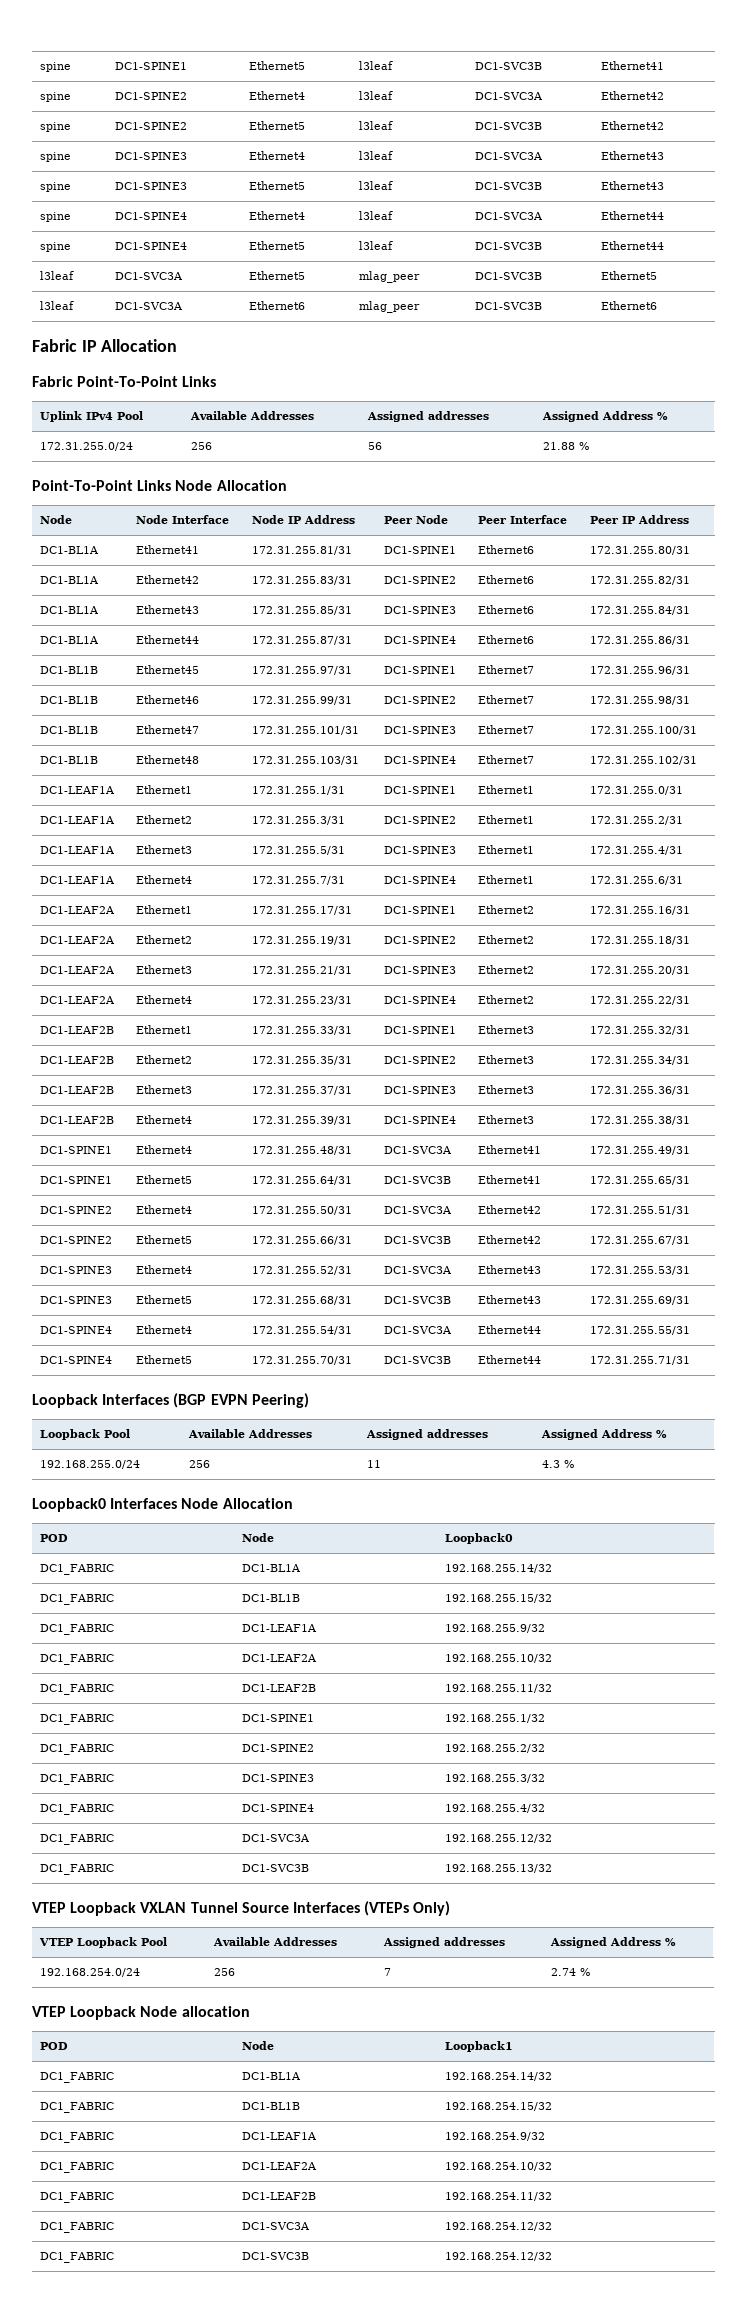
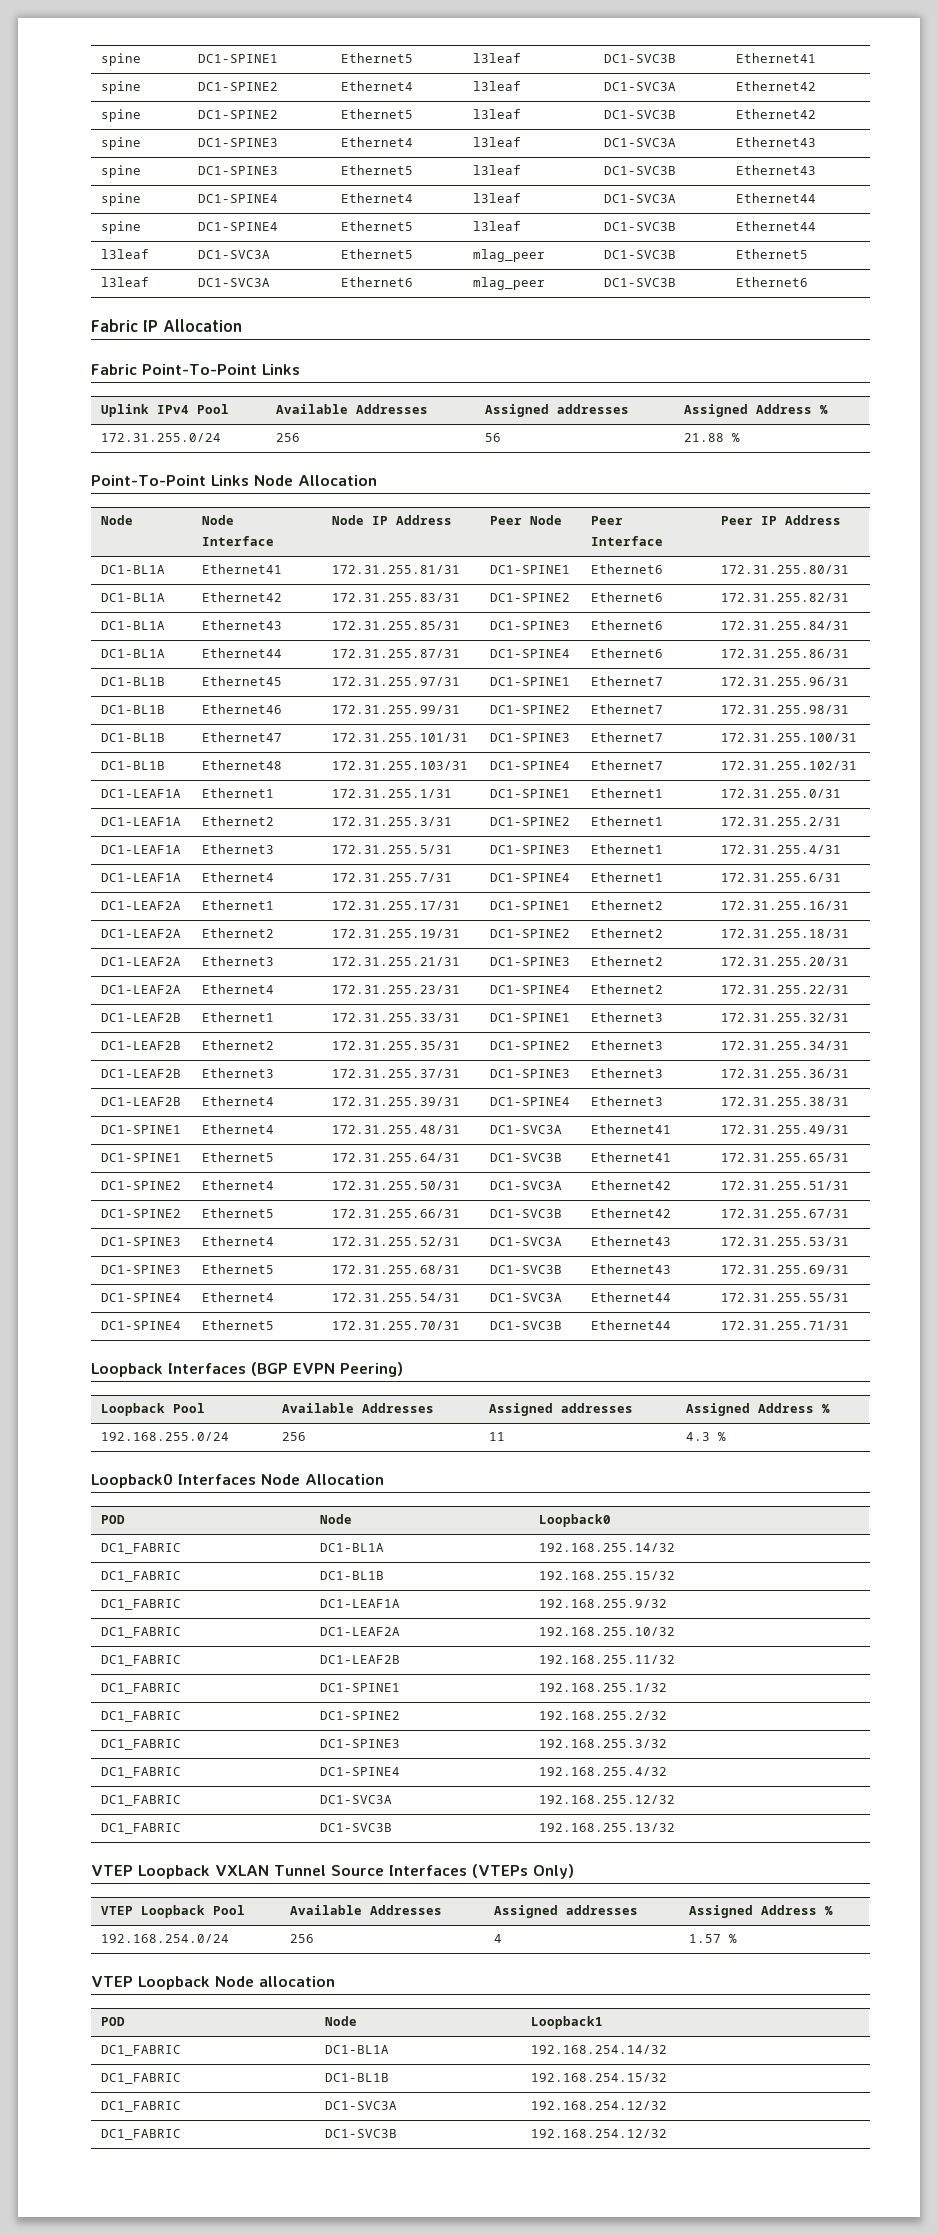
- 192.168.254.0/24 | 256 | 7 | 2.74 %
+ 192.168.254.0/24 | 256 | 4 | 1.57 %
- DC1_FABRIC | DC1-LEAF1A | 192.168.254.9/32
- DC1_FABRIC | DC1-LEAF2A | 192.168.254.10/32
- DC1_FABRIC | DC1-LEAF2B | 192.168.254.11/32

